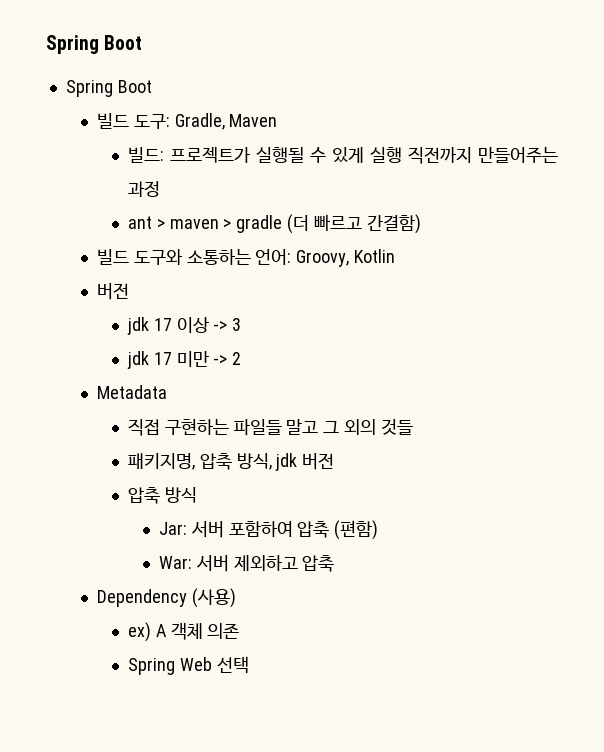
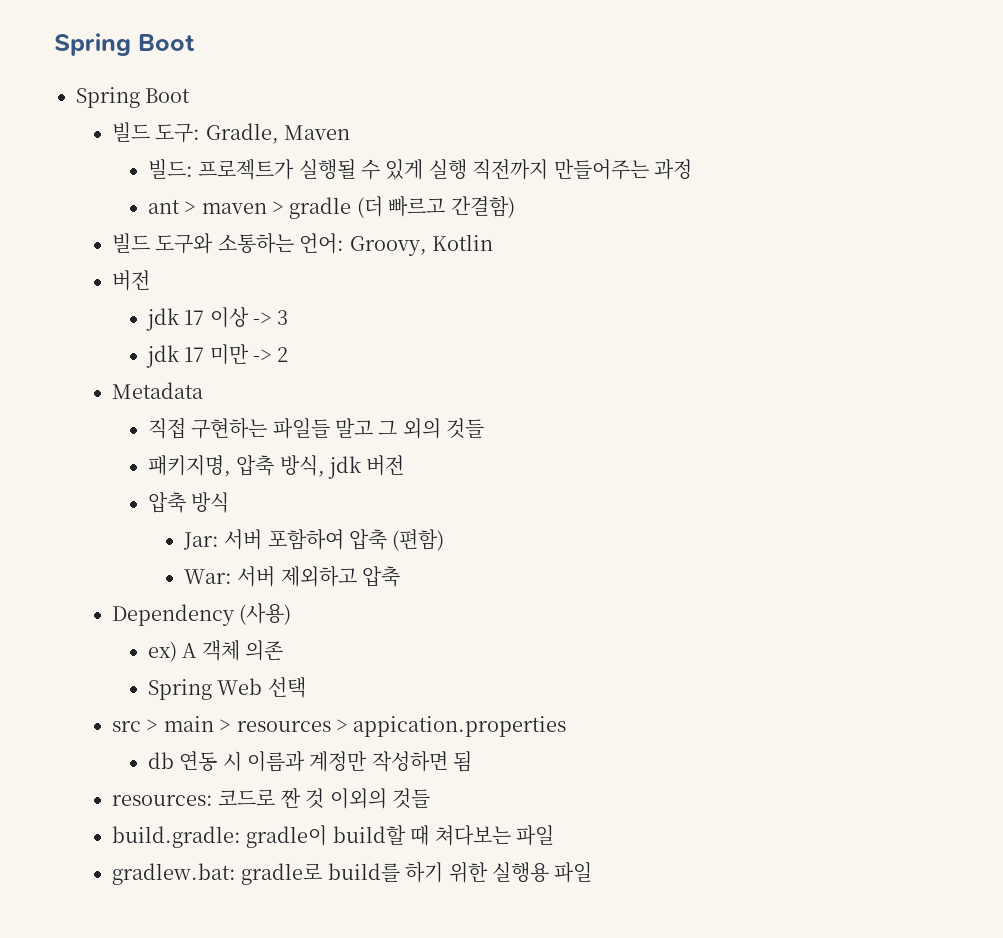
+ src > main > resources > appication.properties
+ db 연동 시 이름과 계정만 작성하면 됨
+ resources: 코드로 짠 것 이외의 것들
+ build.gradle: gradle이 build할 때 쳐다보는 파일
+ gradlew.bat: gradle로 build를 하기 위한 실행용 파일

